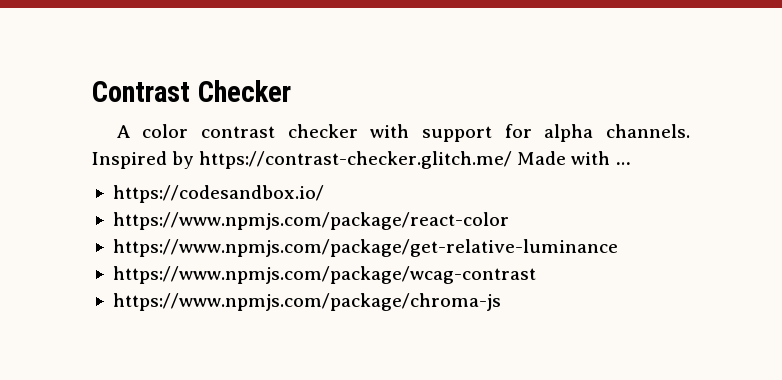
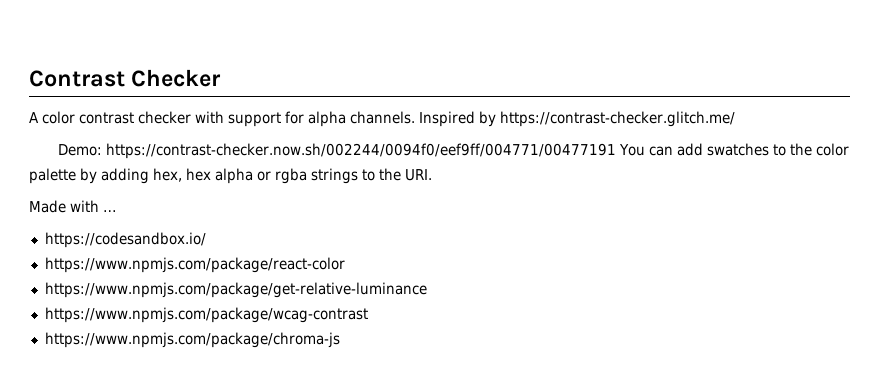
- Inspired by https://contrast-checker.glitch.me/ Made with …
+ Inspired by https://contrast-checker.glitch.me/
+ Demo: https://contrast-checker.now.sh/002244/0094f0/eef9ff/004771/00477191 You can add swatches to the color palette by adding hex, hex alpha or rgba strings to the URI.
+ Made with …

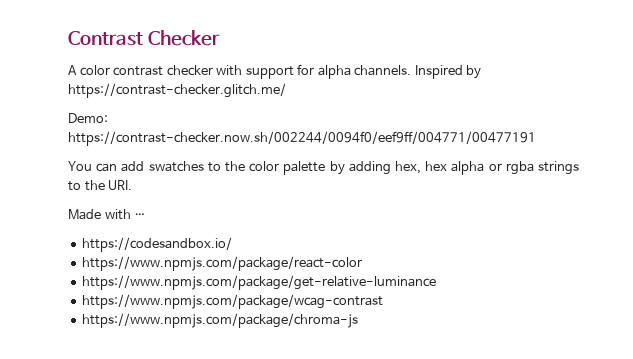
- Demo: https://contrast-checker.now.sh/002244/0094f0/eef9ff/004771/00477191 You can add swatches to the color palette by adding hex, hex alpha or rgba strings to the URI.
+ Demo: https://contrast-checker.now.sh/002244/0094f0/eef9ff/004771/00477191
+ You can add swatches to the color palette by adding hex, hex alpha or rgba strings to the URI.

